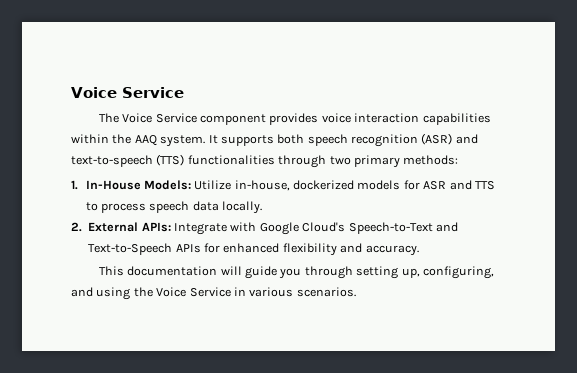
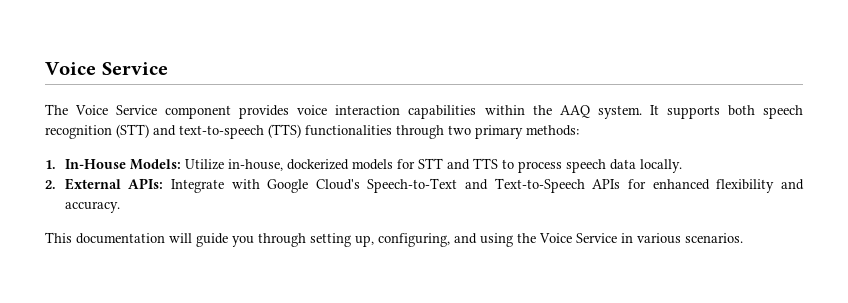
- It supports both speech recognition (ASR) and text-to-speech (TTS) functionalities through two primary methods:
+ It supports both speech recognition (STT) and text-to-speech (TTS) functionalities through two primary methods:
- 1. In-House Models: Utilize in-house, dockerized models for ASR and TTS to process speech data locally.
+ 1. In-House Models: Utilize in-house, dockerized models for STT and TTS to process speech data locally.

